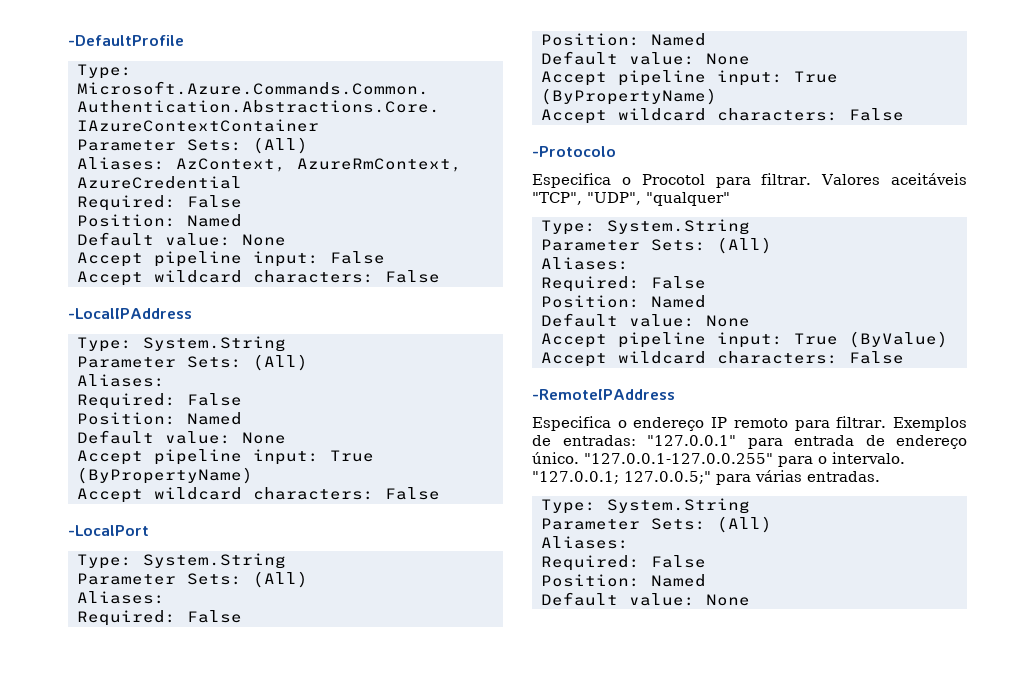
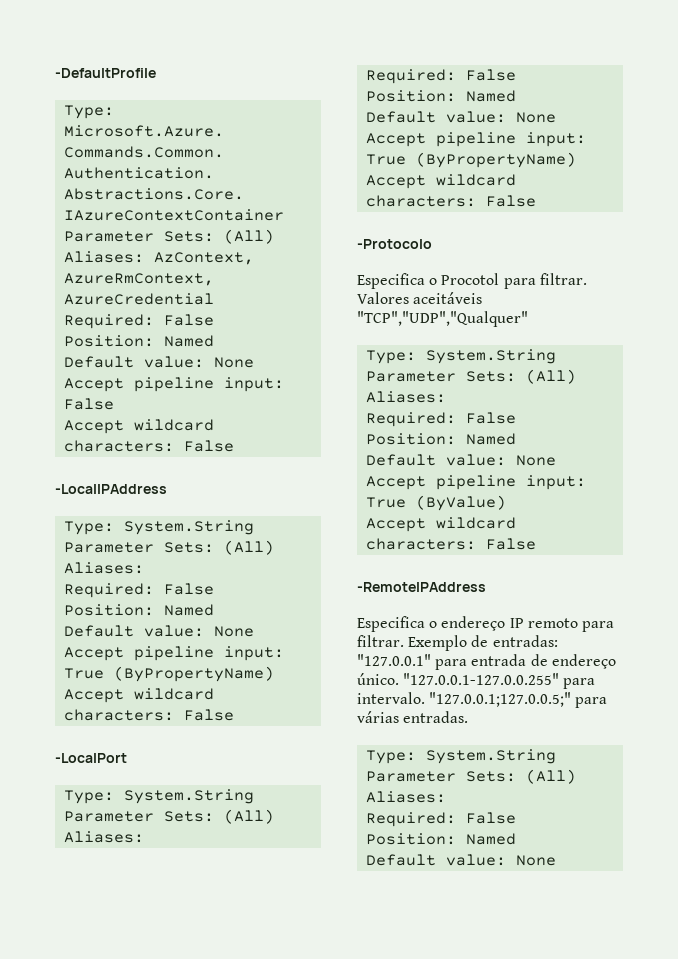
- Valores aceitáveis "TCP", "UDP", "qualquer"
+ Valores aceitáveis "TCP","UDP","Qualquer"
- Exemplos de entradas: "127.0.0.1" para entrada de endereço único.
+ Exemplo de entradas: "127.0.0.1" para entrada de endereço único.
- "127.0.0.1-127.0.0.255" para o intervalo. "127.0.0.1; 127.0.0.5;" para várias entradas.
+ "127.0.0.1-127.0.0.255" para intervalo. "127.0.0.1;127.0.0.5;" para várias entradas.

